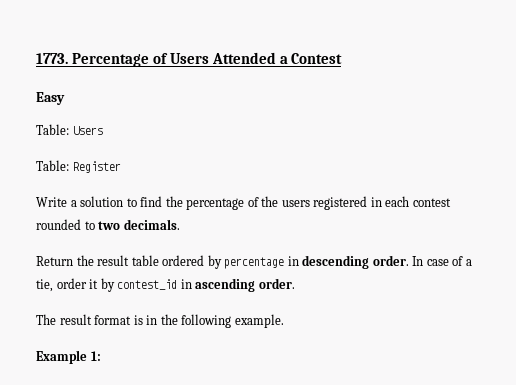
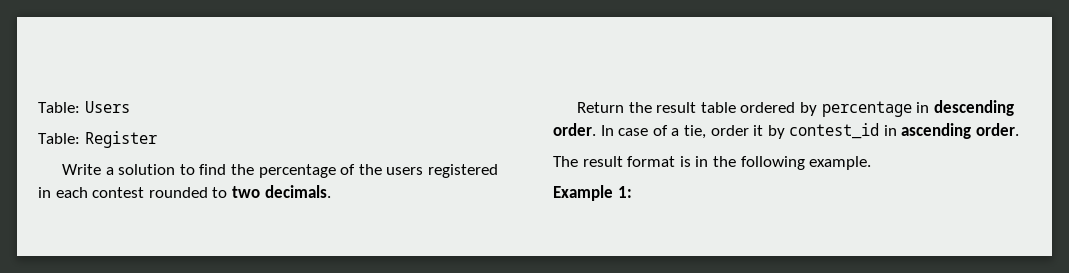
- 1773. Percentage of Users Attended a Contest
- Easy

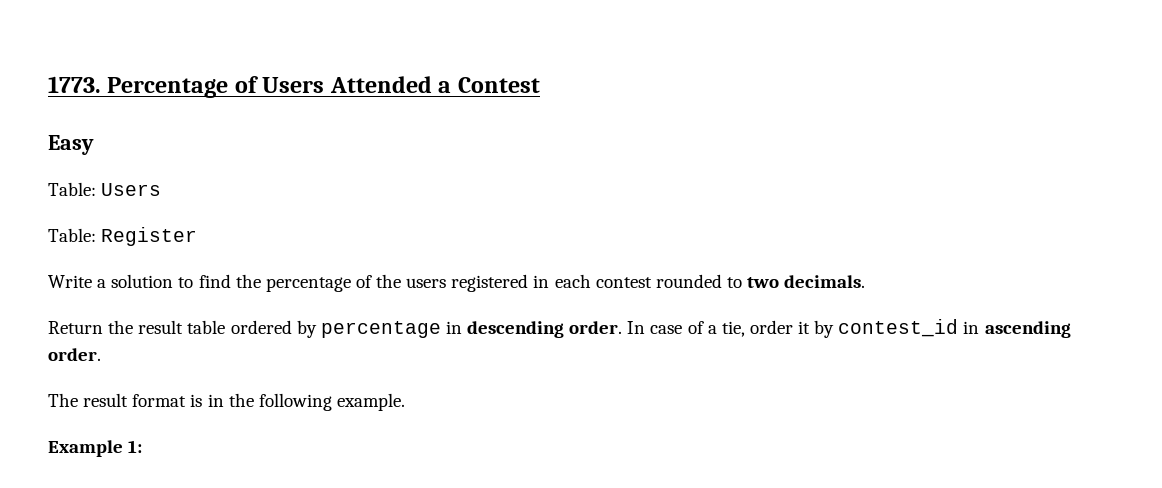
+ 1773. Percentage of Users Attended a Contest
+ Easy

